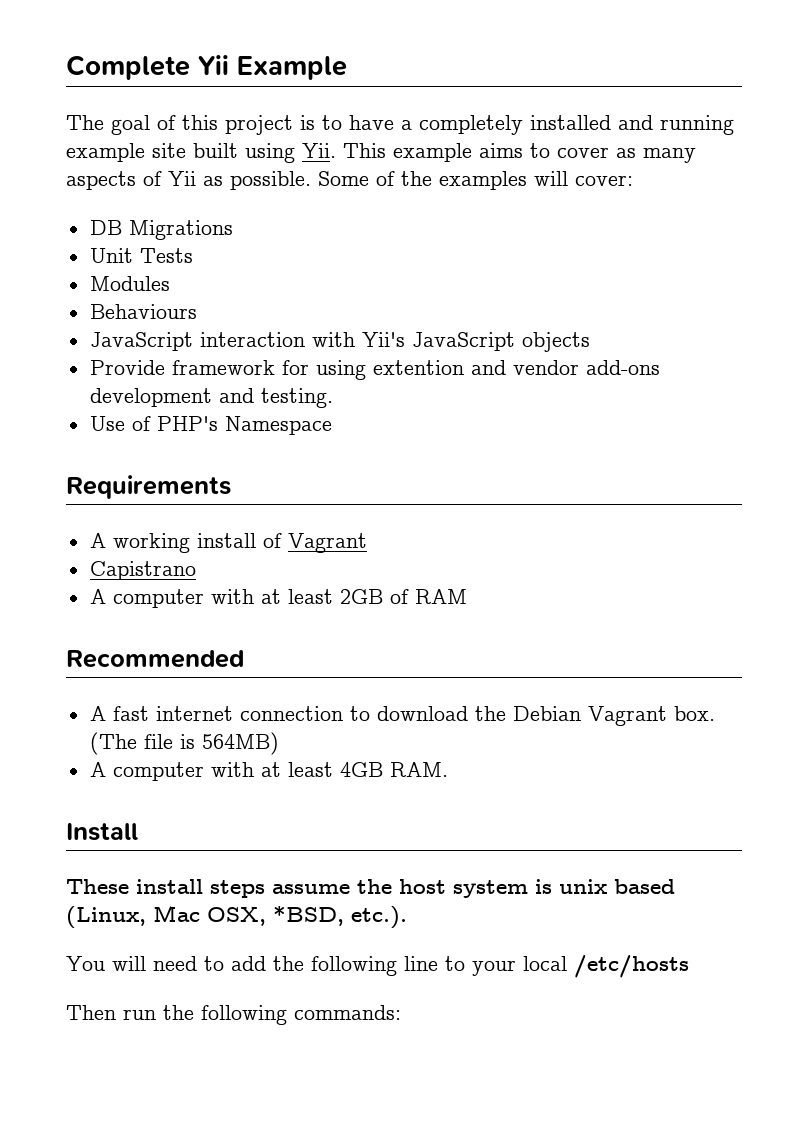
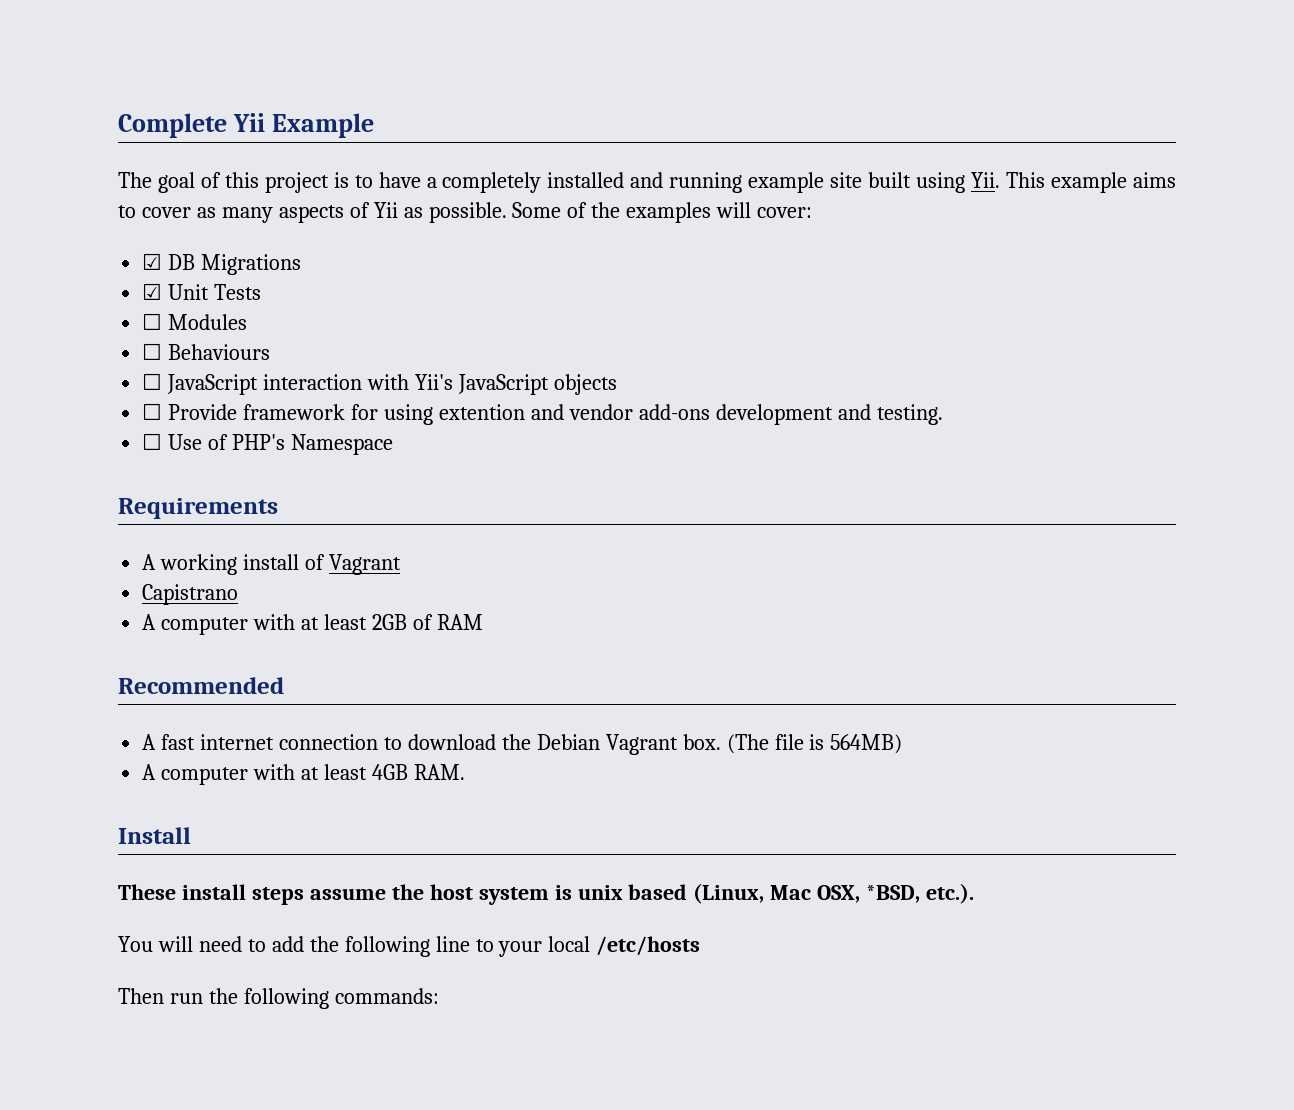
- DB Migrations
+ ☑ DB Migrations
- Unit Tests
+ ☑ Unit Tests
- Modules
+ ☐ Modules
- Behaviours
+ ☐ Behaviours
- JavaScript interaction with Yii's JavaScript objects
+ ☐ JavaScript interaction with Yii's JavaScript objects
- Provide framework for using extention and vendor add-ons development and testing.
+ ☐ Provide framework for using extention and vendor add-ons development and testing.
- Use of PHP's Namespace
+ ☐ Use of PHP's Namespace

